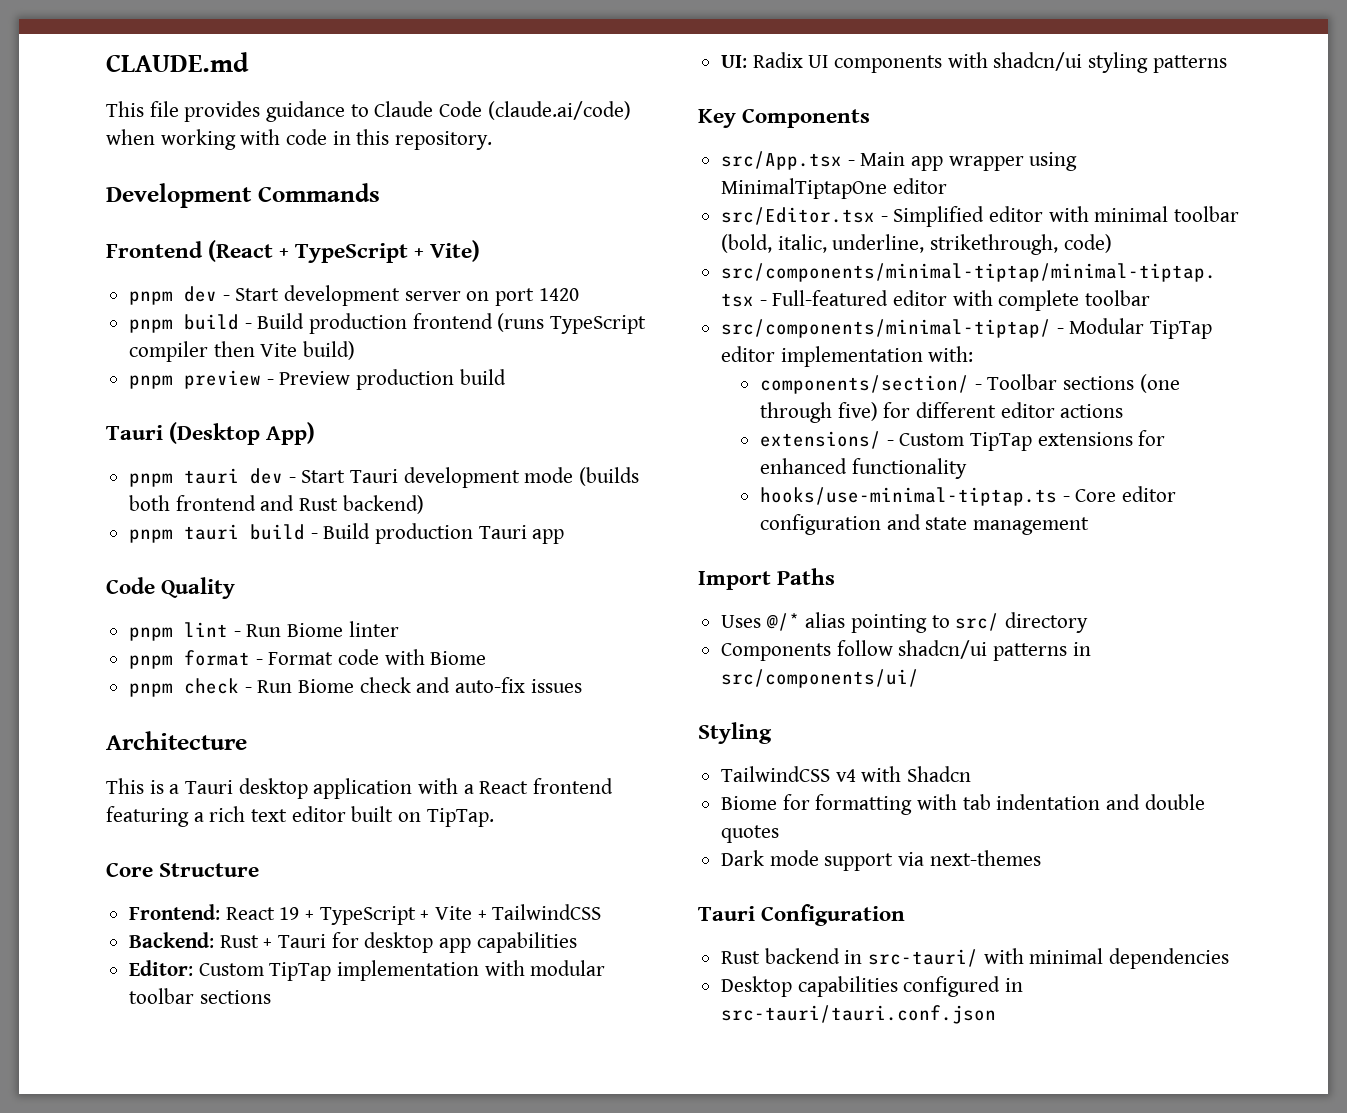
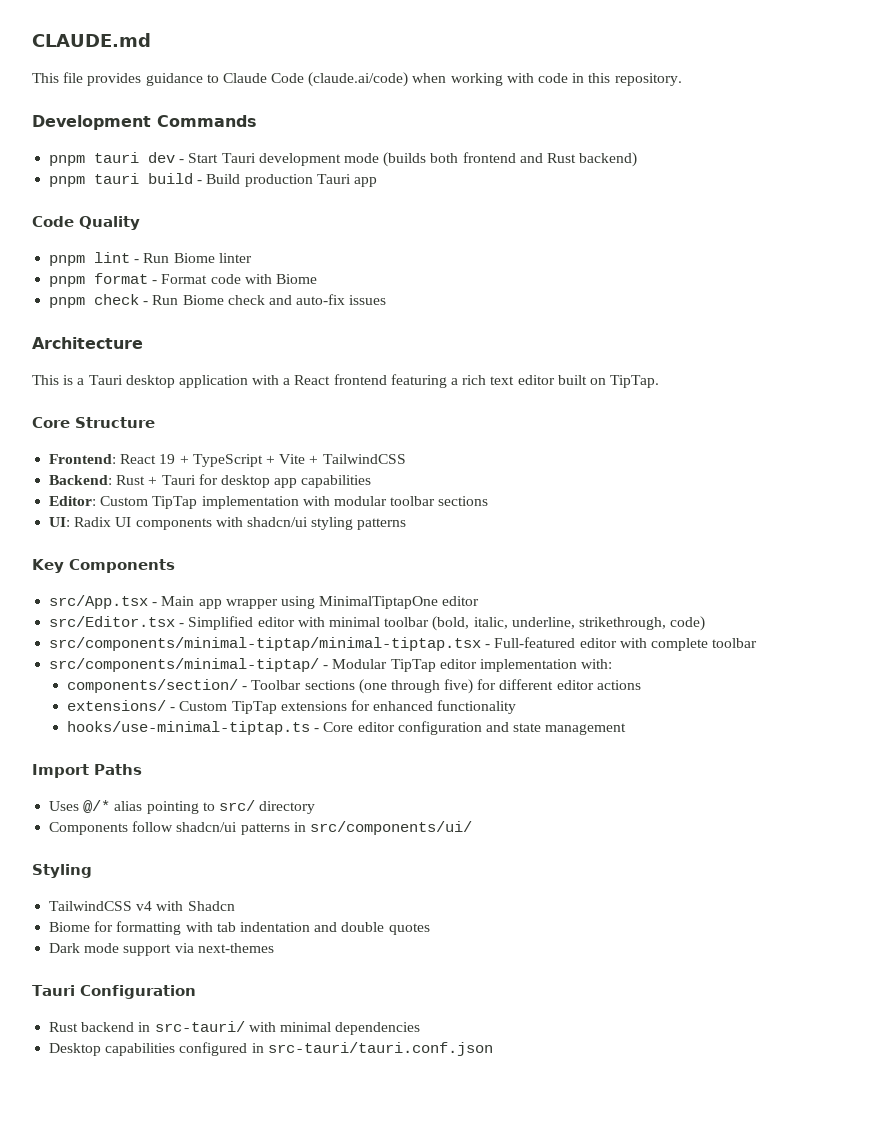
- Frontend (React + TypeScript + Vite)
- pnpm dev - Start development server on port 1420
- pnpm build - Build production frontend (runs TypeScript compiler then Vite build)
- pnpm preview - Preview production build
- Tauri (Desktop App)

